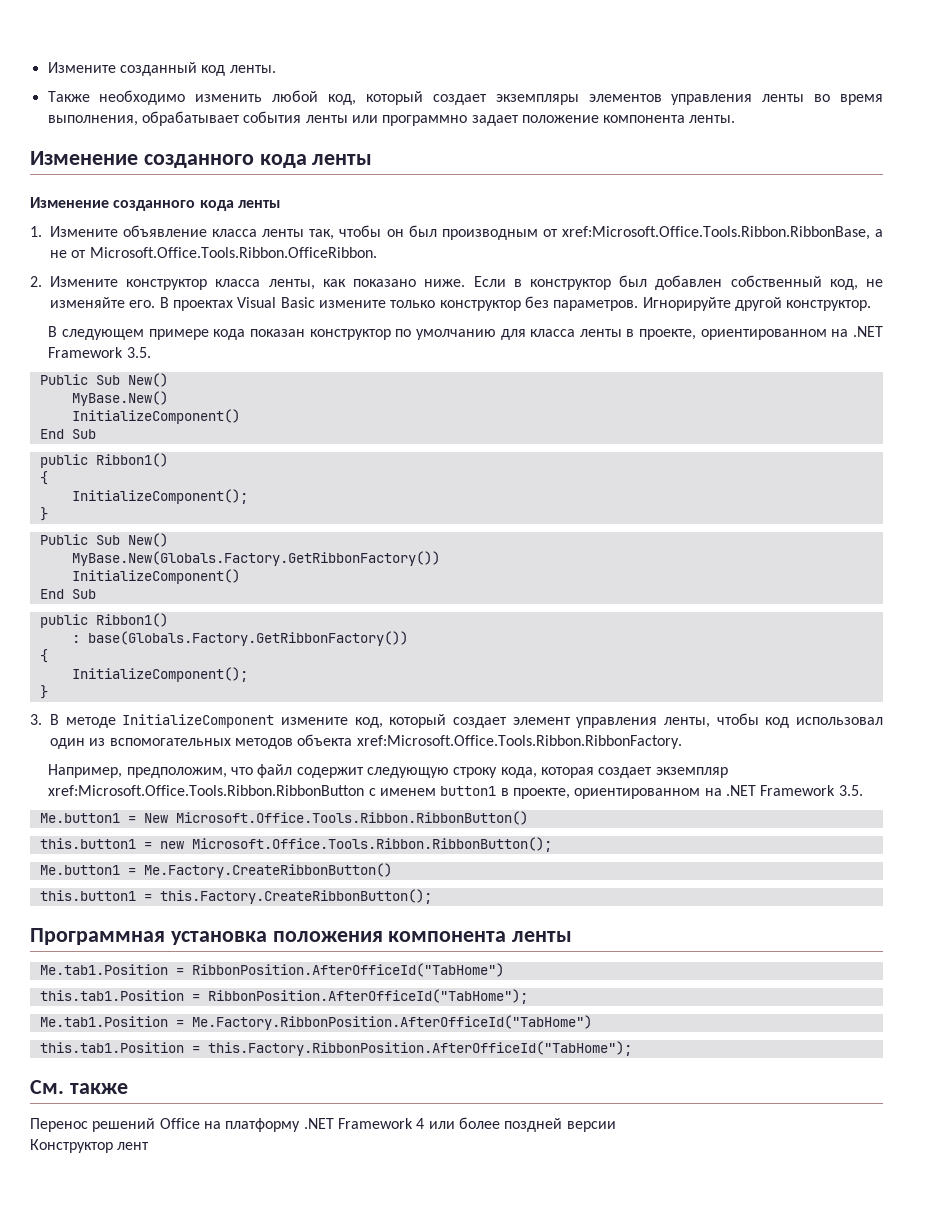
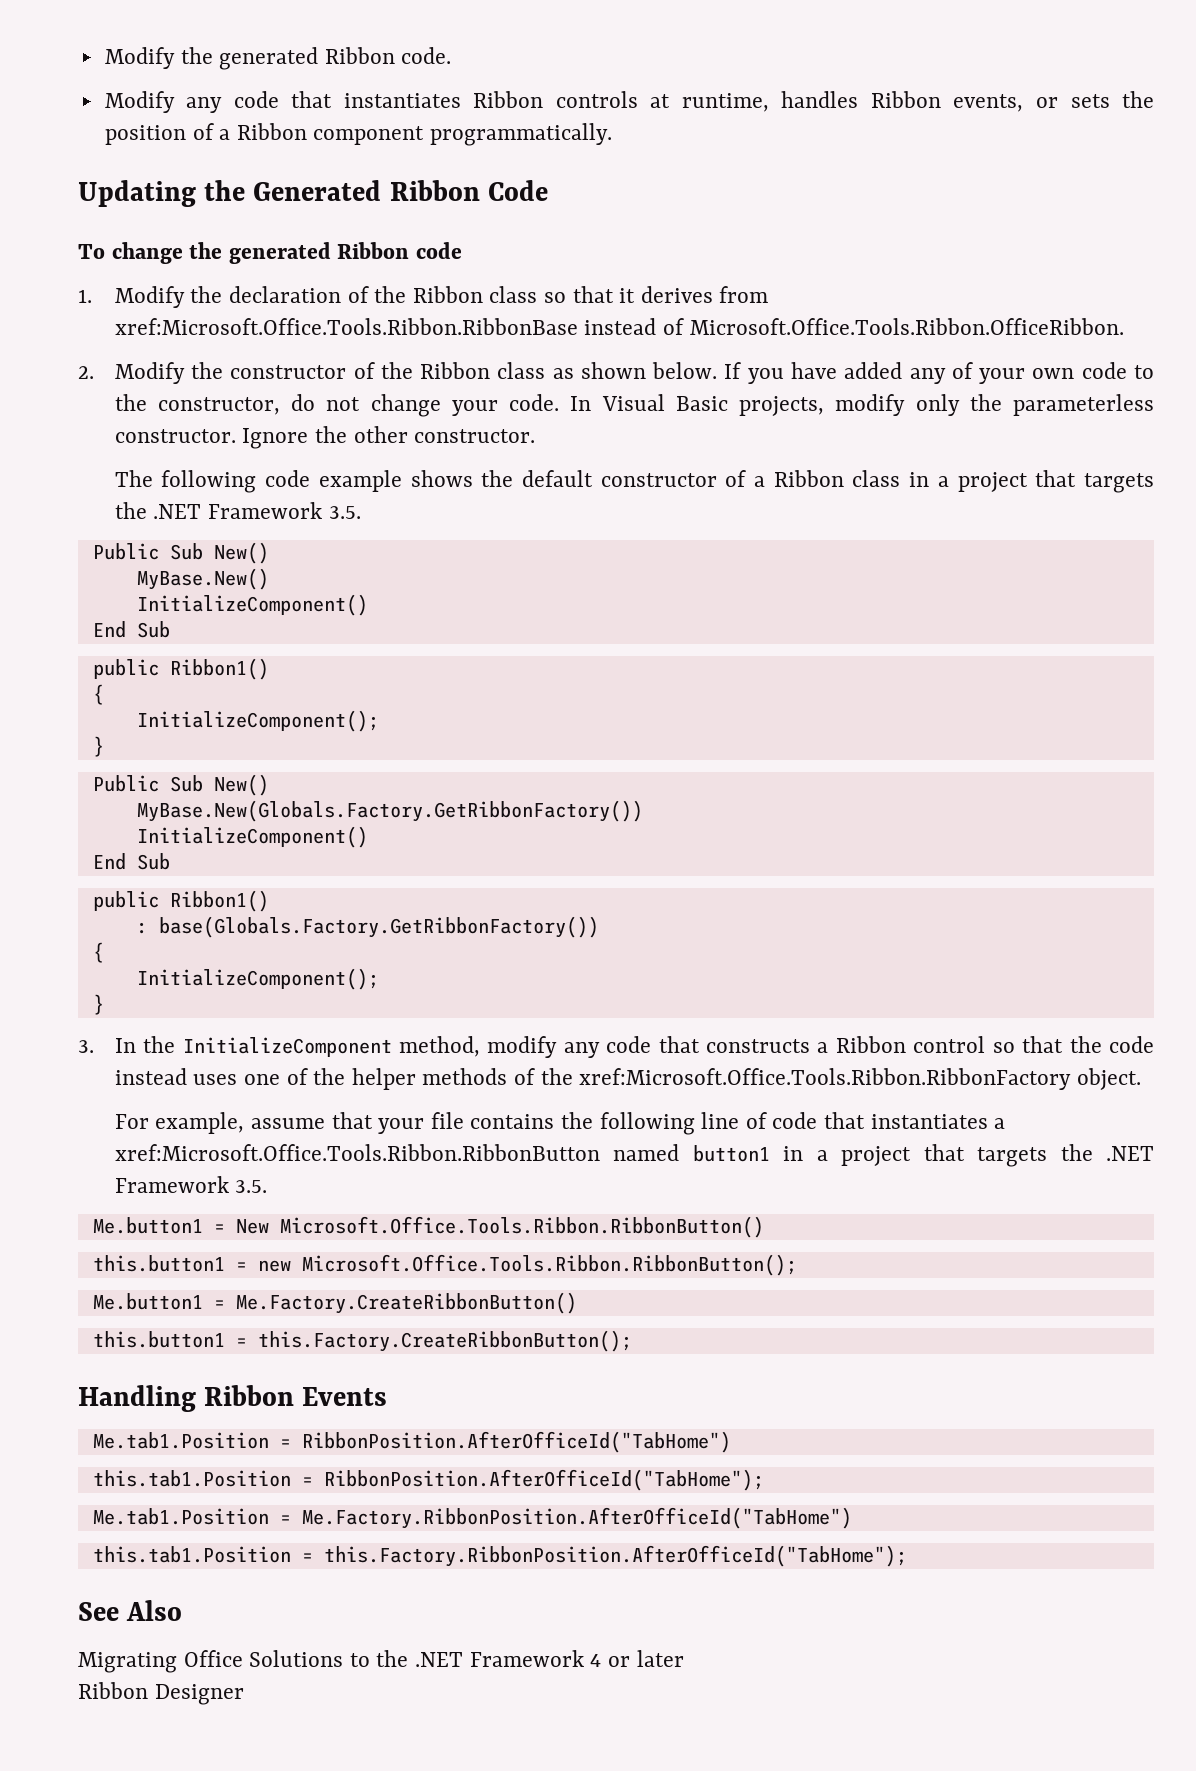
- Измените созданный код ленты.
- Также необходимо изменить любой код, который создает экземпляры элементов управления ленты во время выполнения, обрабатывает события ленты или программно задает положение компонента ленты.
- Изменение созданного кода ленты
- Изменение созданного кода ленты
- 1. Измените объявление класса ленты так, чтобы он был производным от xref:Microsoft.Office.Tools.Ribbon.RibbonBase, а не от Microsoft.Office.Tools.Ribbon.OfficeRibbon.
- 2. Измените конструктор класса ленты, как показано ниже. Если в конструктор был добавлен собственный код, не изменяйте его. В проектах Visual Basic измените только конструктор без параметров. Игнорируйте другой конструктор.
- В следующем примере кода показан конструктор по умолчанию для класса ленты в проекте, ориентированном на .NET Framework 3.5.
+ Modify the generated Ribbon code.
+ Modify any code that instantiates Ribbon controls at runtime, handles Ribbon events, or sets the position of a Ribbon component programmatically.
+ Updating the Generated Ribbon Code
+ To change the generated Ribbon code
+ 1. Modify the declaration of the Ribbon class so that it derives from xref:Microsoft.Office.Tools.Ribbon.RibbonBase instead of Microsoft.Office.Tools.Ribbon.OfficeRibbon.
+ 2. Modify the constructor of the Ribbon class as shown below. If you have added any of your own code to the constructor, do not change your code. In Visual Basic projects, modify only the parameterless constructor. Ignore the other constructor.
+ The following code example shows the default constructor of a Ribbon class in a project that targets the .NET Framework 3.5.
- 3. В методе InitializeComponent измените код, который создает элемент управления ленты, чтобы код использовал один из вспомогательных методов объекта xref:Microsoft.Office.Tools.Ribbon.RibbonFactory.
- Например, предположим, что файл содержит следующую строку кода, которая создает экземпляр xref:Microsoft.Office.Tools.Ribbon.RibbonButton с именем button1 в проекте, ориентированном на .NET Framework 3.5.
+ 3. In the InitializeComponent method, modify any code that constructs a Ribbon control so that the code instead uses one of the helper methods of the xref:Microsoft.Office.Tools.Ribbon.RibbonFactory object.
+ For example, assume that your file contains the following line of code that instantiates a xref:Microsoft.Office.Tools.Ribbon.RibbonButton named button1 in a project that targets the .NET Framework 3.5.
- Программная установка положения компонента ленты
+ Handling Ribbon Events
- См. также
- Перенос решений Office на платформу .NET Framework 4 или более поздней версии
- Конструктор лент
+ See Also
+ Migrating Office Solutions to the .NET Framework 4 or later
+ Ribbon Designer

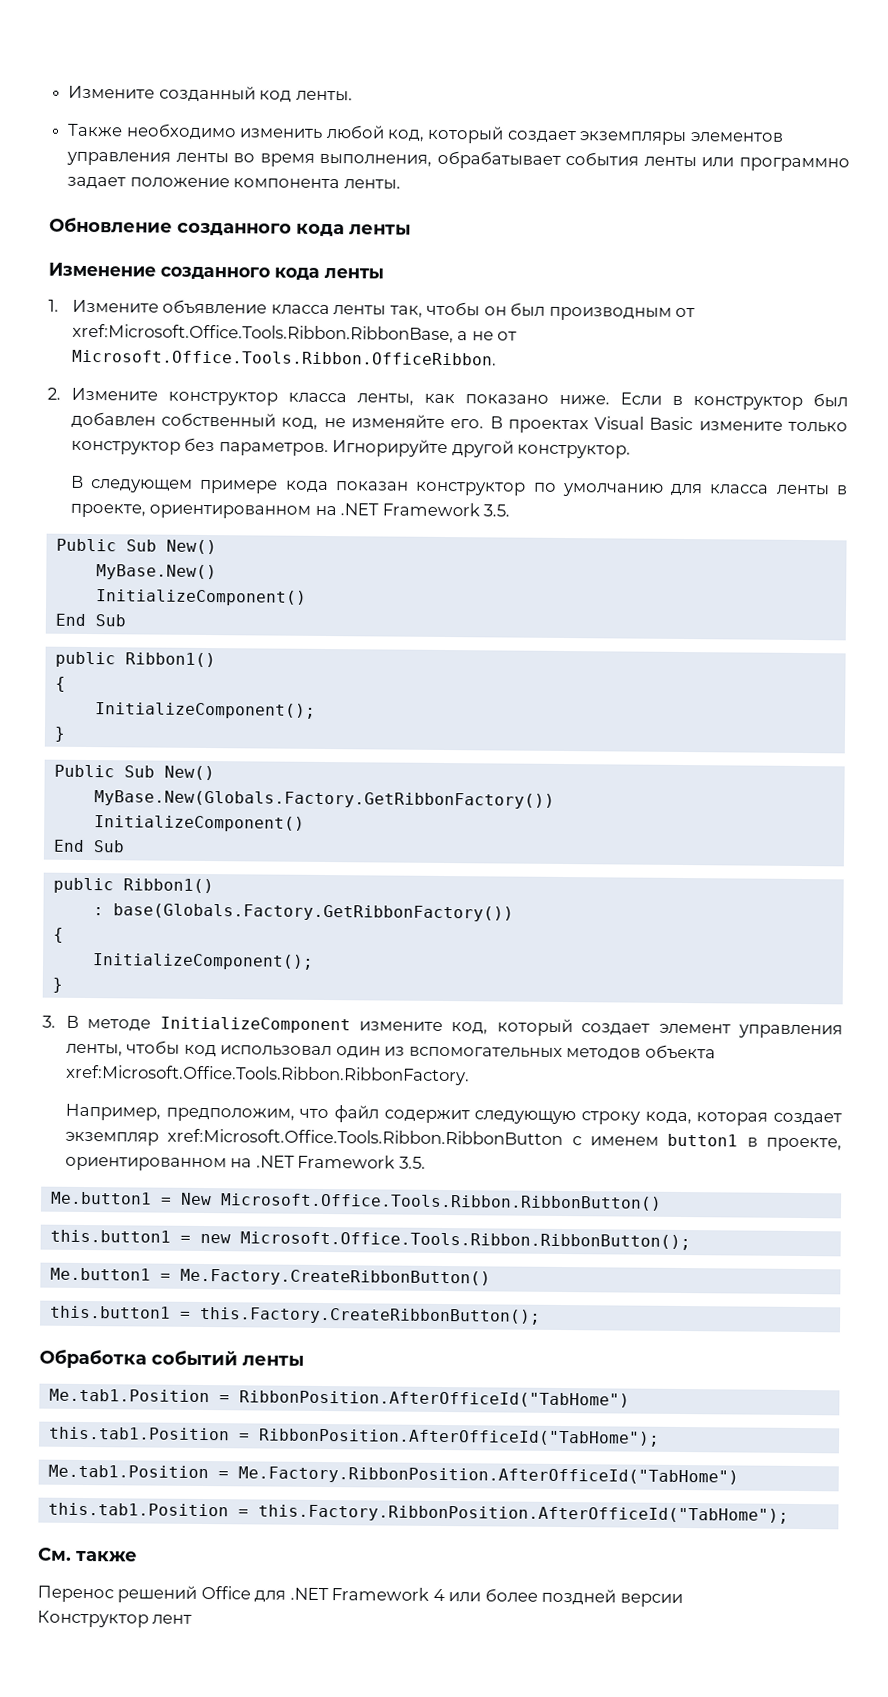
- Modify the generated Ribbon code.
- Modify any code that instantiates Ribbon controls at runtime, handles Ribbon events, or sets the position of a Ribbon component programmatically.
- Updating the Generated Ribbon Code
- To change the generated Ribbon code
- 1. Modify the declaration of the Ribbon class so that it derives from xref:Microsoft.Office.Tools.Ribbon.RibbonBase instead of Microsoft.Office.Tools.Ribbon.OfficeRibbon.
- 2. Modify the constructor of the Ribbon class as shown below. If you have added any of your own code to the constructor, do not change your code. In Visual Basic projects, modify only the parameterless constructor. Ignore the other constructor.
- The following code example shows the default constructor of a Ribbon class in a project that targets the .NET Framework 3.5.
+ Измените созданный код ленты.
+ Также необходимо изменить любой код, который создает экземпляры элементов управления ленты во время выполнения, обрабатывает события ленты или программно задает положение компонента ленты.
+ Обновление созданного кода ленты
+ Изменение созданного кода ленты
+ 1. Измените объявление класса ленты так, чтобы он был производным от xref:Microsoft.Office.Tools.Ribbon.RibbonBase, а не от Microsoft.Office.Tools.Ribbon.OfficeRibbon.
+ 2. Измените конструктор класса ленты, как показано ниже. Если в конструктор был добавлен собственный код, не изменяйте его. В проектах Visual Basic измените только конструктор без параметров. Игнорируйте другой конструктор.
+ В следующем примере кода показан конструктор по умолчанию для класса ленты в проекте, ориентированном на .NET Framework 3.5.
- 3. In the InitializeComponent method, modify any code that constructs a Ribbon control so that the code instead uses one of the helper methods of the xref:Microsoft.Office.Tools.Ribbon.RibbonFactory object.
- For example, assume that your file contains the following line of code that instantiates a xref:Microsoft.Office.Tools.Ribbon.RibbonButton named button1 in a project that targets the .NET Framework 3.5.
+ 3. В методе InitializeComponent измените код, который создает элемент управления ленты, чтобы код использовал один из вспомогательных методов объекта xref:Microsoft.Office.Tools.Ribbon.RibbonFactory.
+ Например, предположим, что файл содержит следующую строку кода, которая создает экземпляр xref:Microsoft.Office.Tools.Ribbon.RibbonButton с именем button1 в проекте, ориентированном на .NET Framework 3.5.
- Handling Ribbon Events
+ Обработка событий ленты
- See Also
- Migrating Office Solutions to the .NET Framework 4 or later
- Ribbon Designer
+ См. также
+ Перенос решений Office для .NET Framework 4 или более поздней версии
+ Конструктор лент

